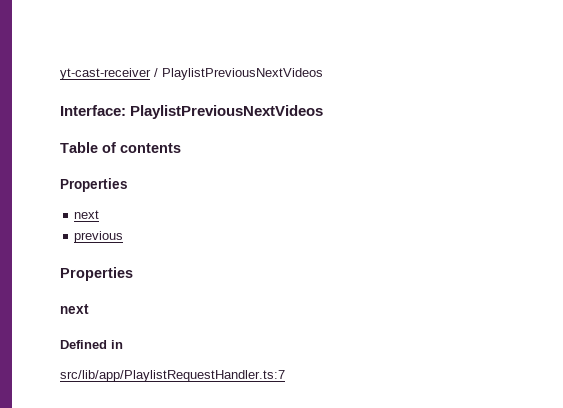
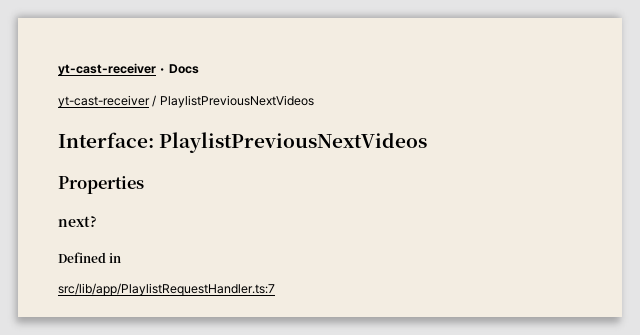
+ yt-cast-receiver • Docs
- Table of contents
  Properties
- next
- previous
- Properties
- next
+ next?

